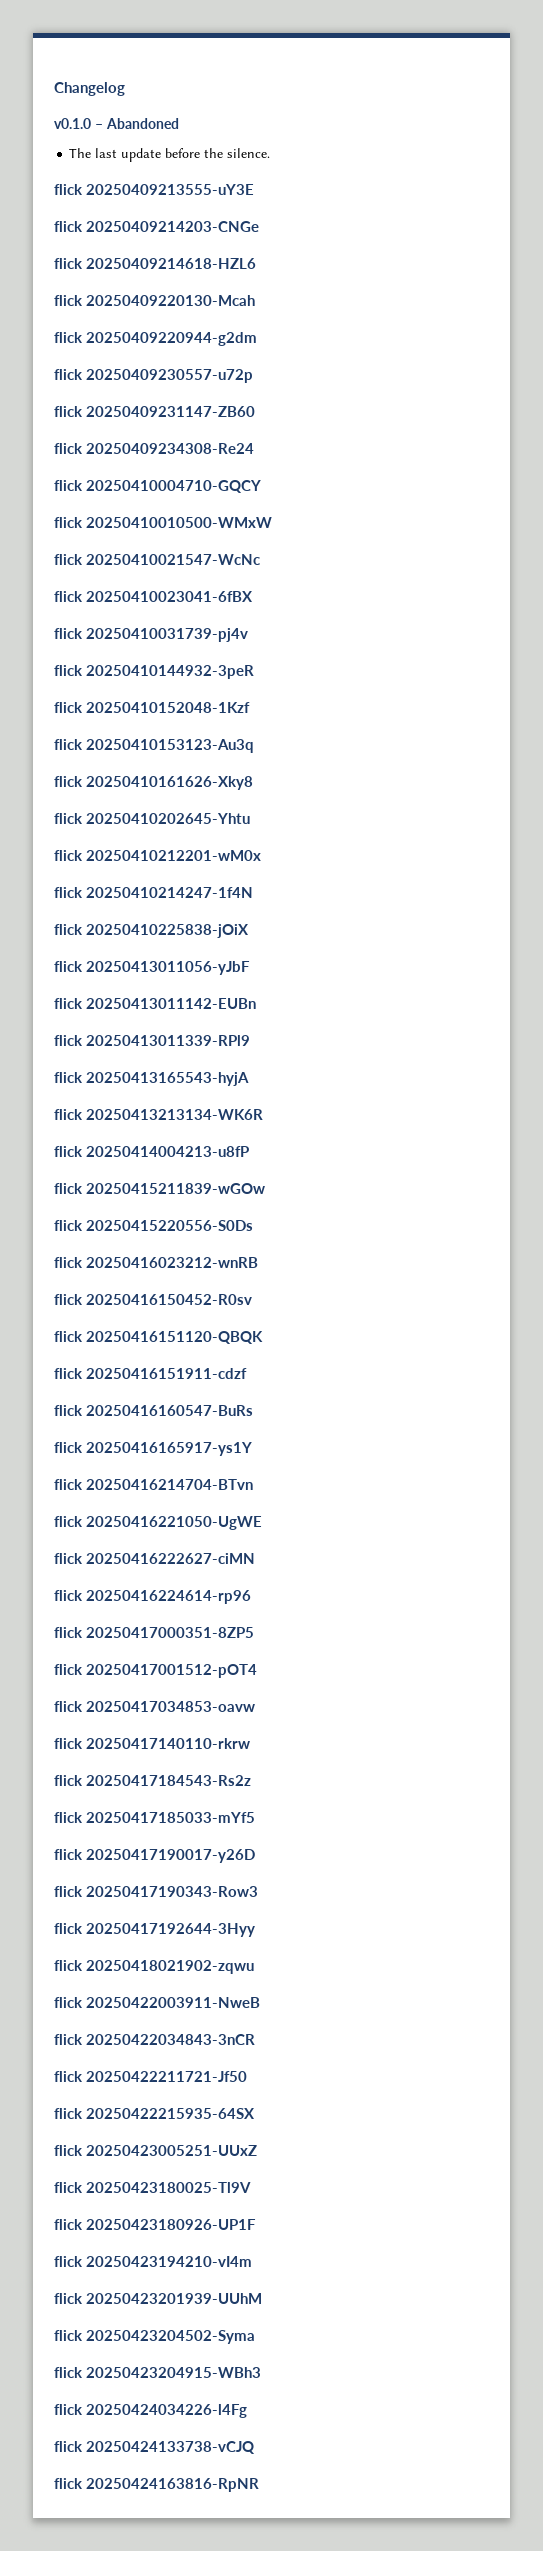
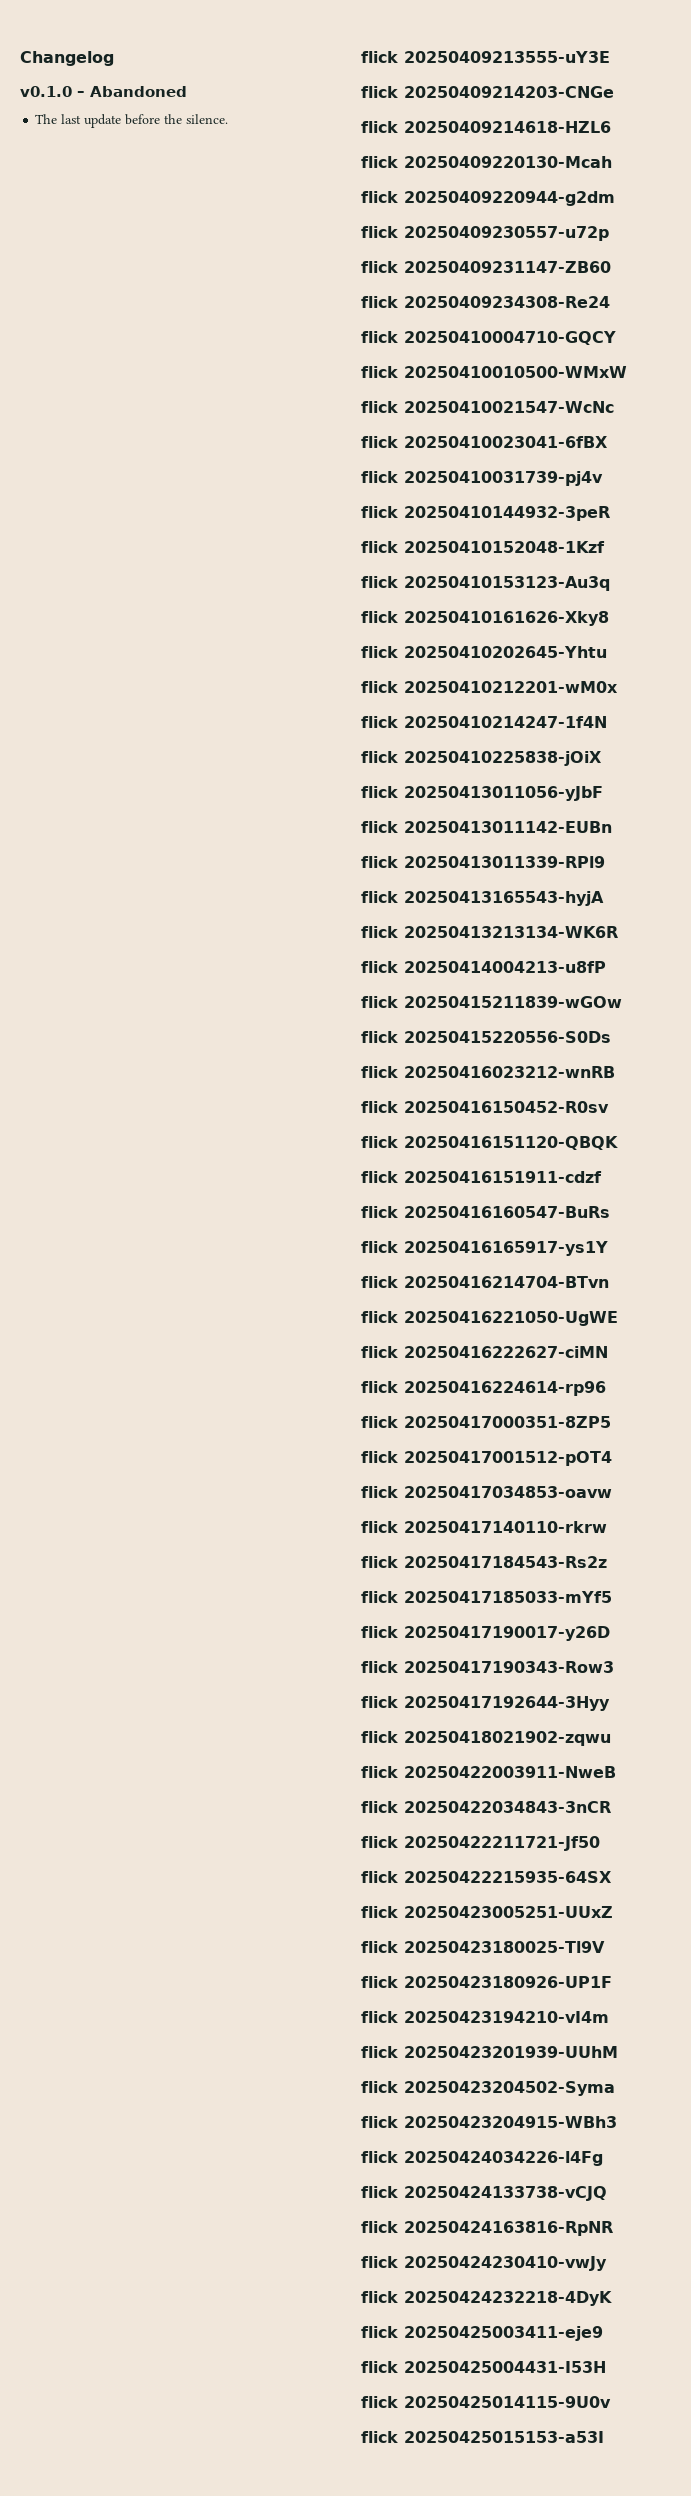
+ flick 20250424230410-vwJy
+ flick 20250424232218-4DyK
+ flick 20250425003411-eje9
+ flick 20250425004431-I53H
+ flick 20250425014115-9U0v
+ flick 20250425015153-a53I

